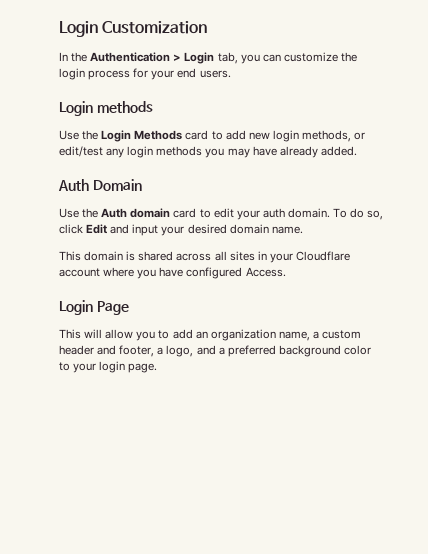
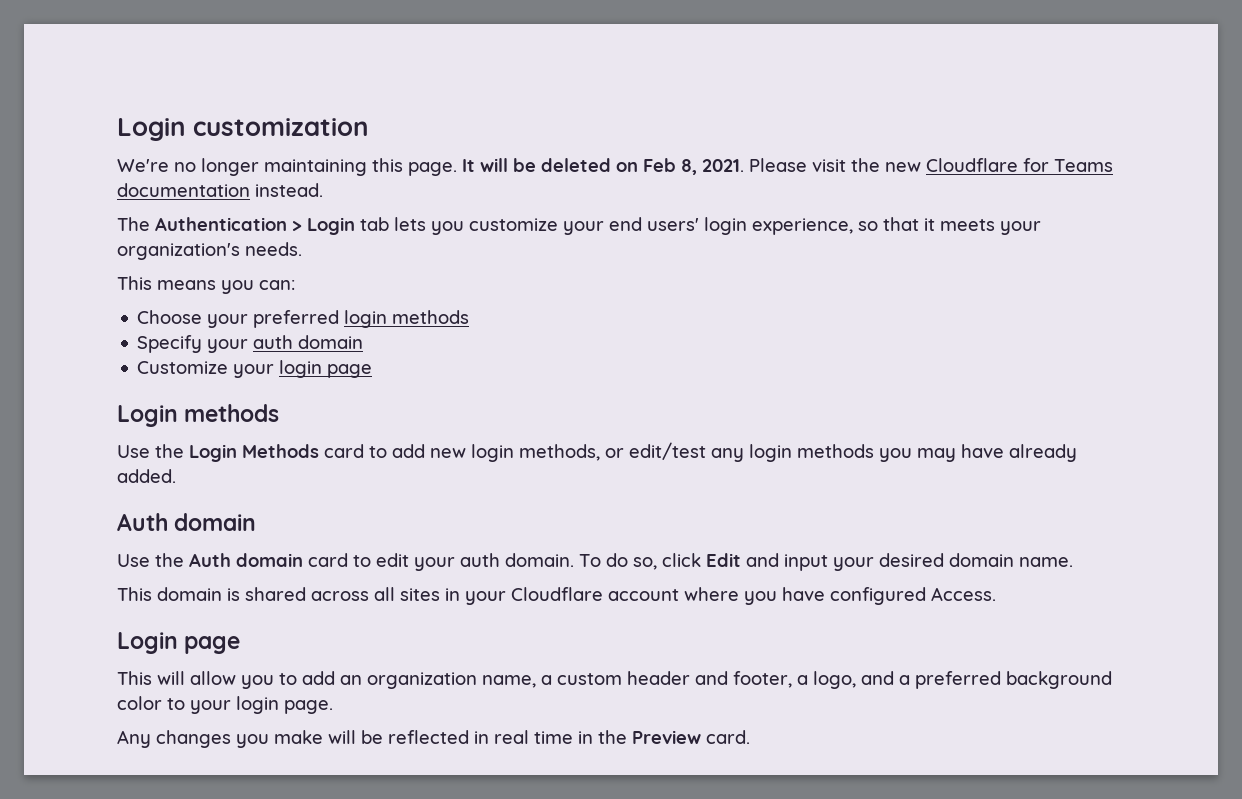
- Login Customization
- In the Authentication > Login tab, you can customize the login process for your end users.
+ Login customization
+ We're no longer maintaining this page. It will be deleted on Feb 8, 2021. Please visit the new Cloudflare for Teams documentation instead.
+ The Authentication > Login tab lets you customize your end users' login experience, so that it meets your organization's needs.
+ This means you can:
+ Choose your preferred login methods
+ Specify your auth domain
+ Customize your login page
  Use the Login Methods card to add new login methods, or edit/test any login methods you may have already added.
- Auth Domain
+ Auth domain
- Login Page
+ Login page
+ Any changes you make will be reflected in real time in the Preview card.

